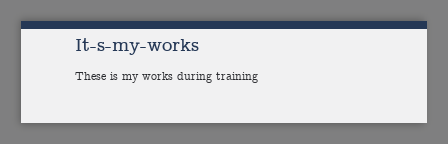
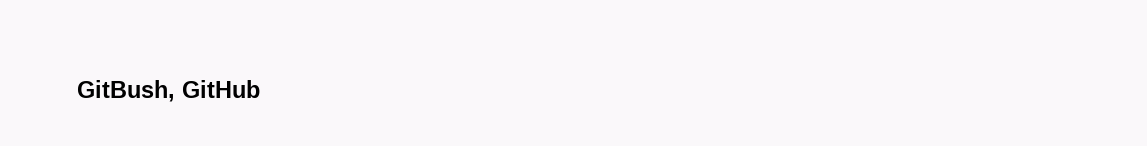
- It-s-my-works
- These is my works during training
+ GitBush, GitHub

